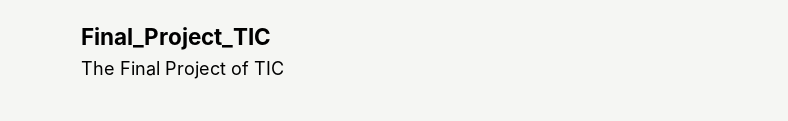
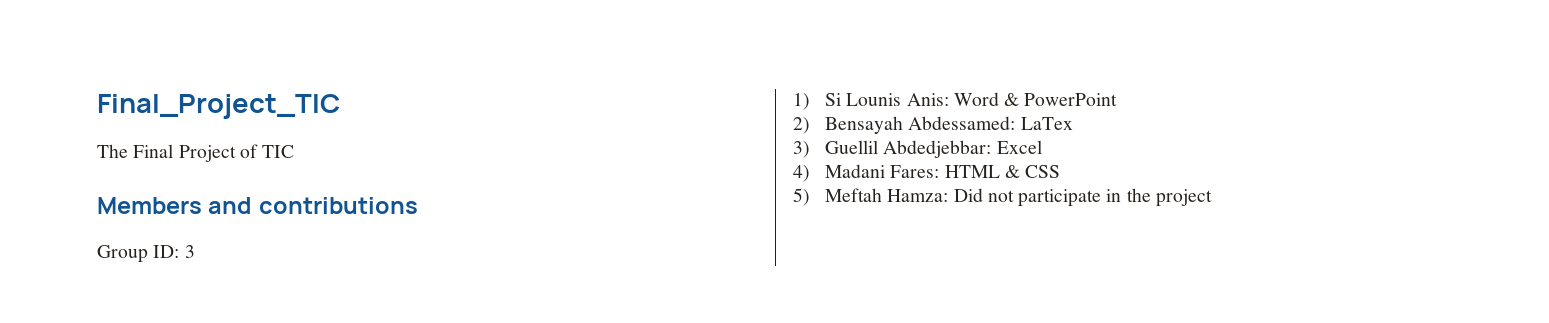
+ Members and contributions
+ Group ID: 3
+ 1) Si Lounis Anis: Word & PowerPoint
+ 2) Bensayah Abdessamed: LaTex
+ 3) Guellil Abdedjebbar: Excel
+ 4) Madani Fares: HTML & CSS
+ 5) Meftah Hamza: Did not participate in the project

